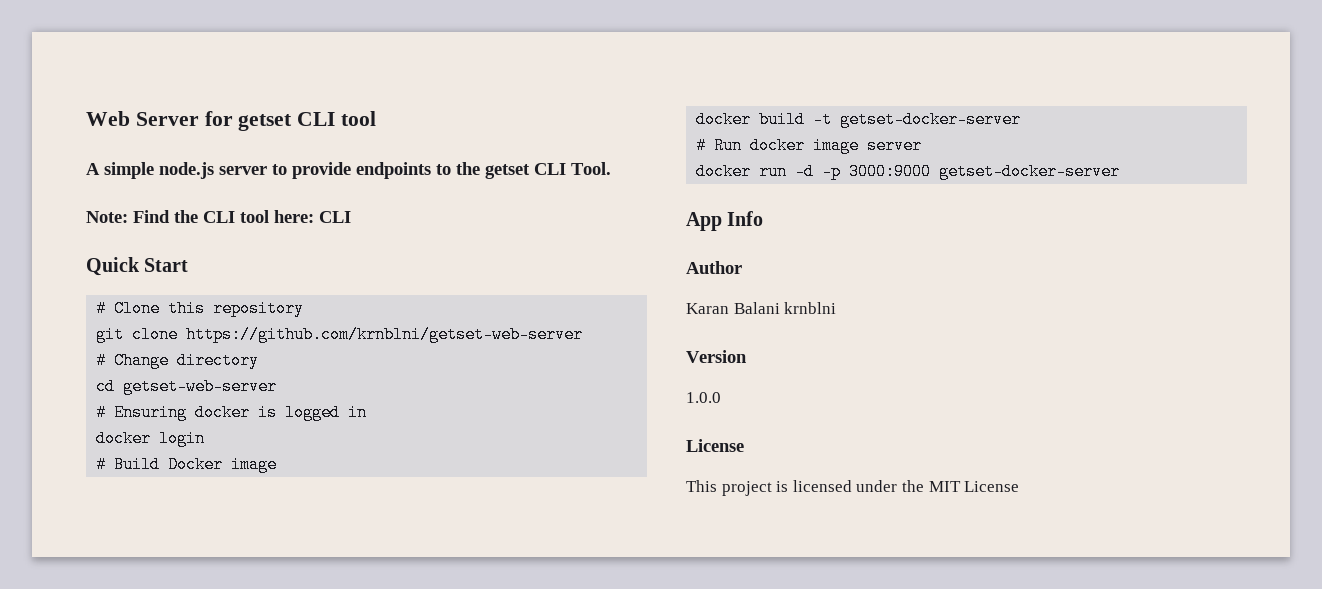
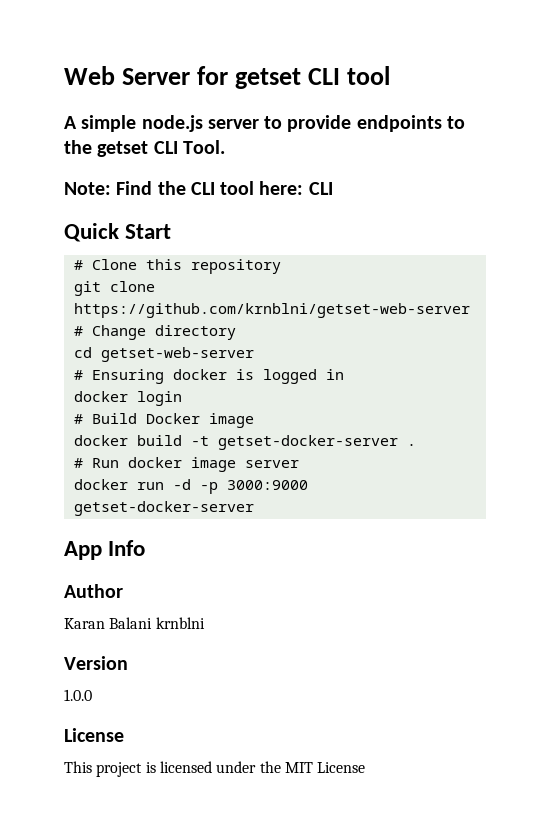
- docker build -t getset-docker-server
+ docker build -t getset-docker-server .

